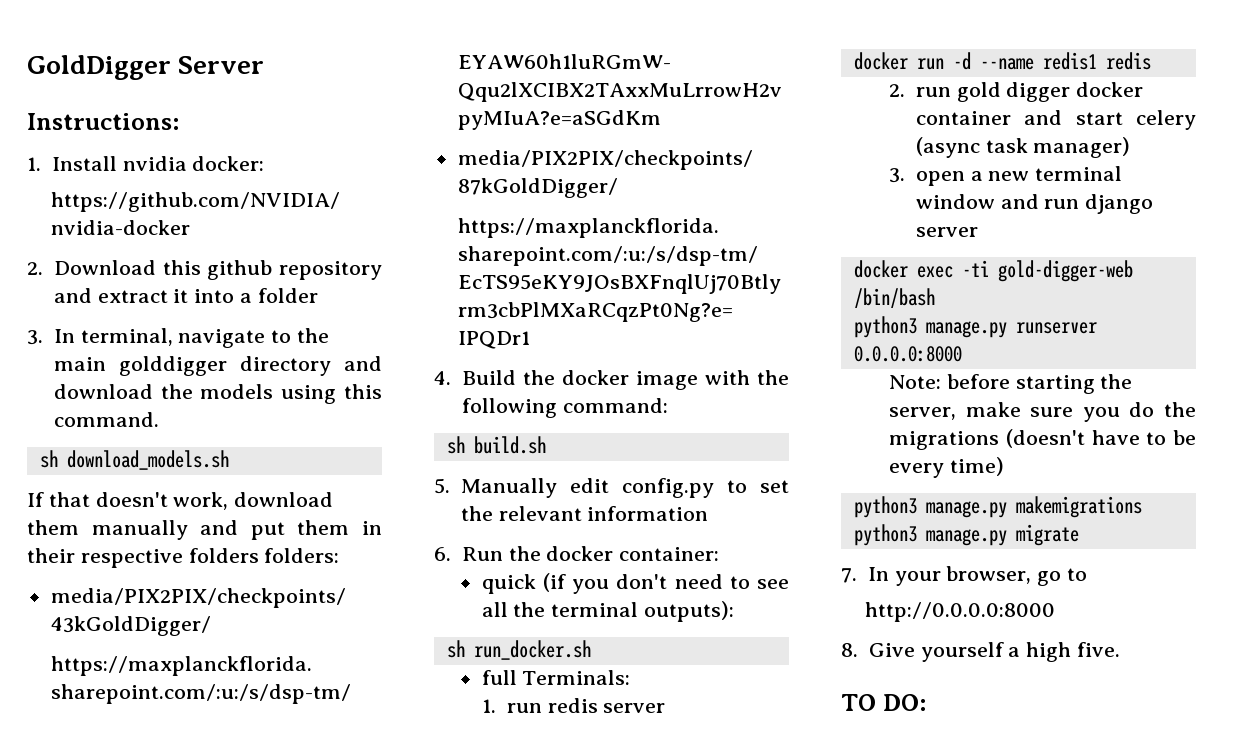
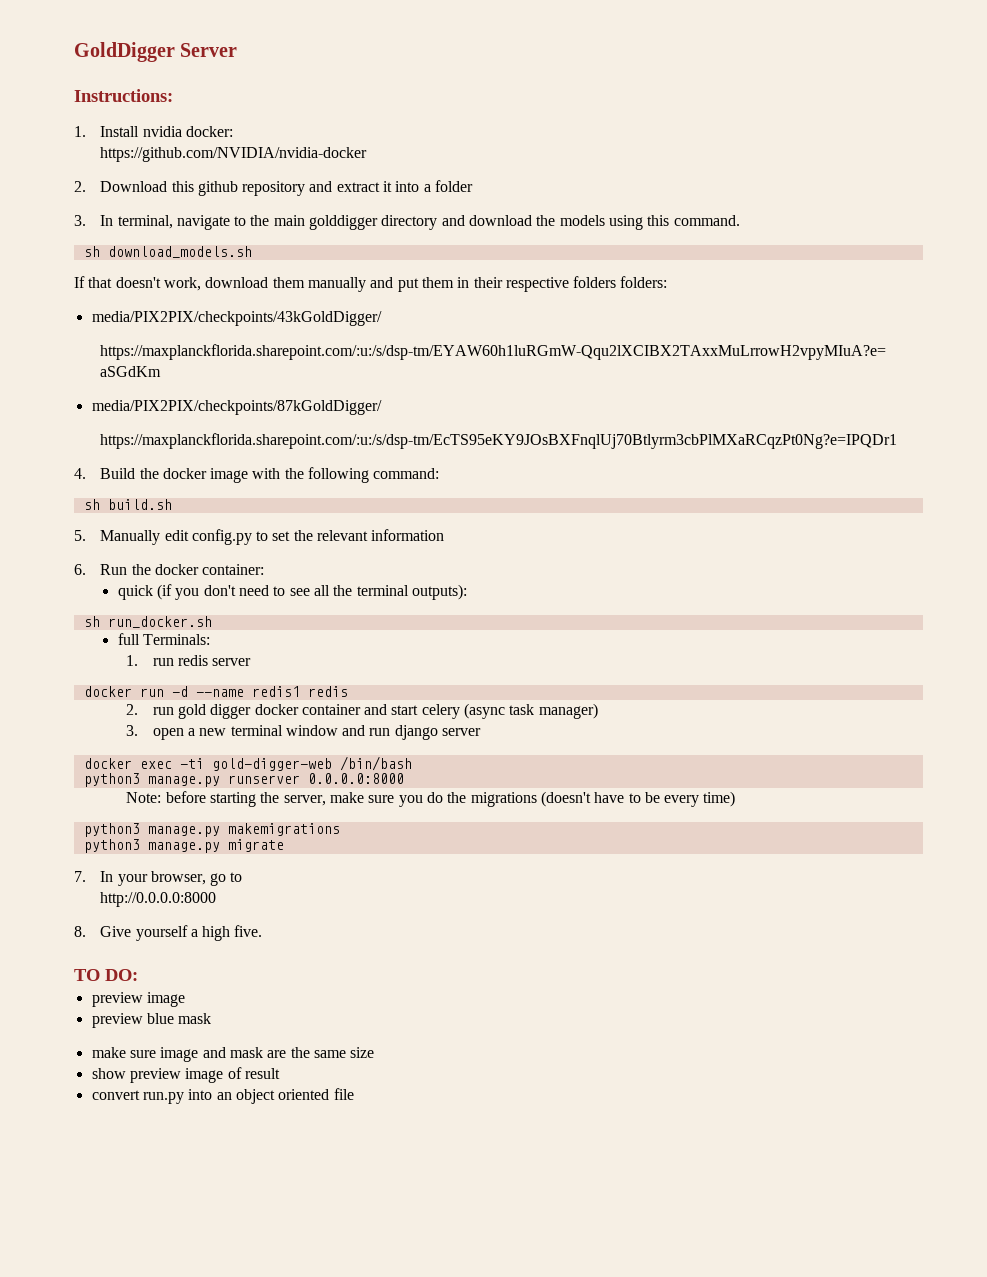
  TO DO:
+ preview image
+ preview blue mask
+ make sure image and mask are the same size
+ show preview image of result
+ convert run.py into an object oriented file

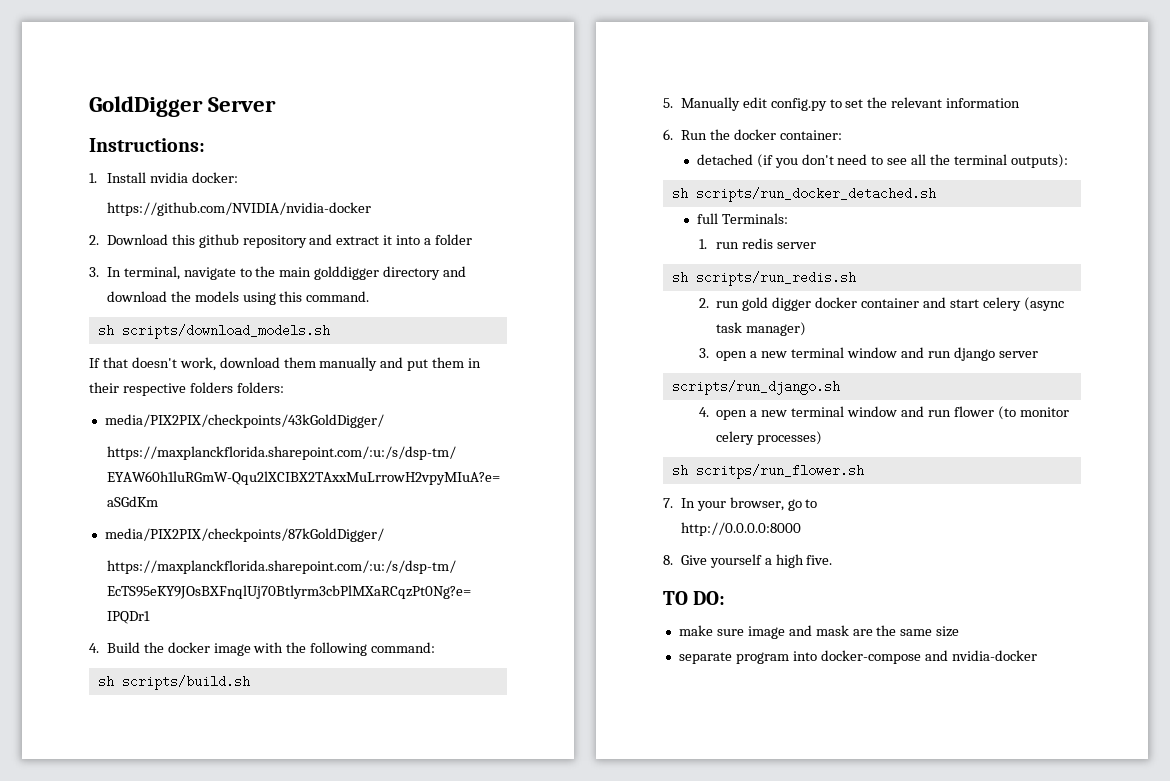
- sh download_models.sh
+ sh scripts/download_models.sh
- sh build.sh
+ sh scripts/build.sh
- quick (if you don't need to see all the terminal outputs):
+ detached (if you don't need to see all the terminal outputs):
- sh run_docker.sh
+ sh scripts/run_docker_detached.sh
- docker run -d --name redis1 redis
+ sh scripts/run_redis.sh
- docker exec -ti gold-digger-web /bin/bash
- python3 manage.py runserver 0.0.0.0:8000
- Note: before starting the server, make sure you do the migrations (doesn't have to be every time)
- python3 manage.py makemigrations
- python3 manage.py migrate
+ scripts/run_django.sh
+ 4. open a new terminal window and run flower (to monitor celery processes)
+ sh scritps/run_flower.sh
  TO DO:
- preview image
- preview blue mask
- show preview image of result
- convert run.py into an object oriented file
+ separate program into docker-compose and nvidia-docker

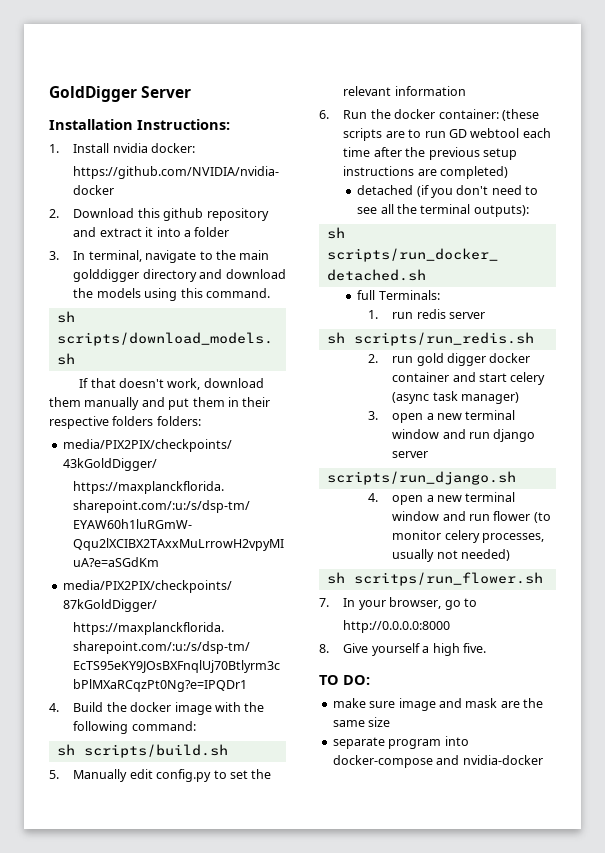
- Instructions:
+ Installation Instructions:
- 6. Run the docker container:
+ 6. Run the docker container: (these scripts are to run GD webtool each time after the previous setup instructions are completed)
- 4. open a new terminal window and run flower (to monitor celery processes)
+ 4. open a new terminal window and run flower (to monitor celery processes, usually not needed)

